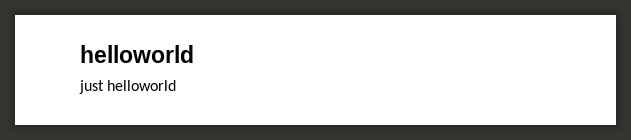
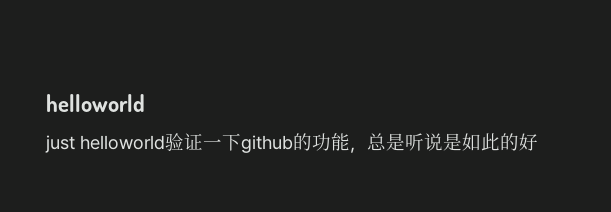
- just helloworld
+ just helloworld验证一下github的功能，总是听说是如此的好

